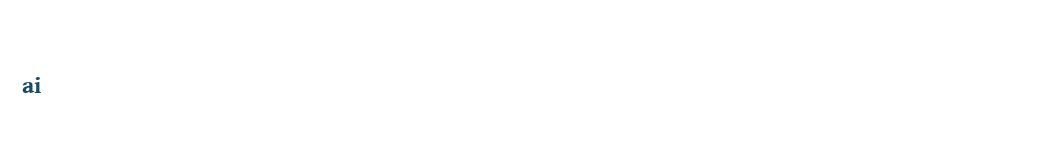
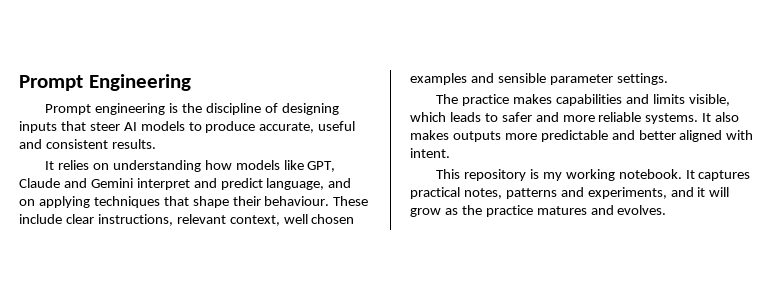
- ai
+ Prompt Engineering
+ Prompt engineering is the discipline of designing inputs that steer AI models to produce accurate, useful and consistent results.
+ It relies on understanding how models like GPT, Claude and Gemini interpret and predict language, and on applying techniques that shape their behaviour. These include clear instructions, relevant context, well chosen examples and sensible parameter settings.
+ The practice makes capabilities and limits visible, which leads to safer and more reliable systems. It also makes outputs more predictable and better aligned with intent.
+ This repository is my working notebook. It captures practical notes, patterns and experiments, and it will grow as the practice matures and evolves.

